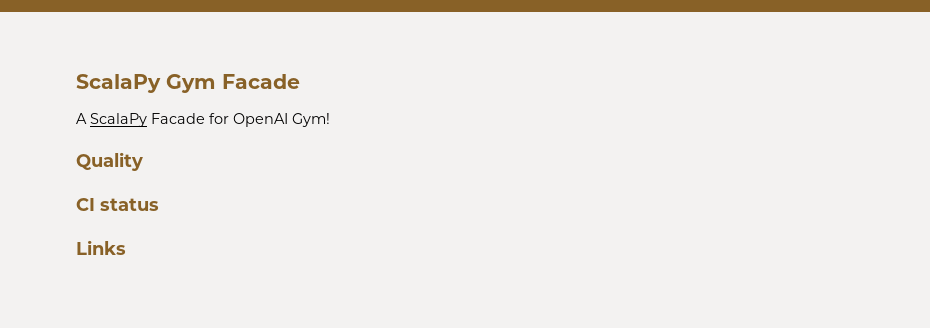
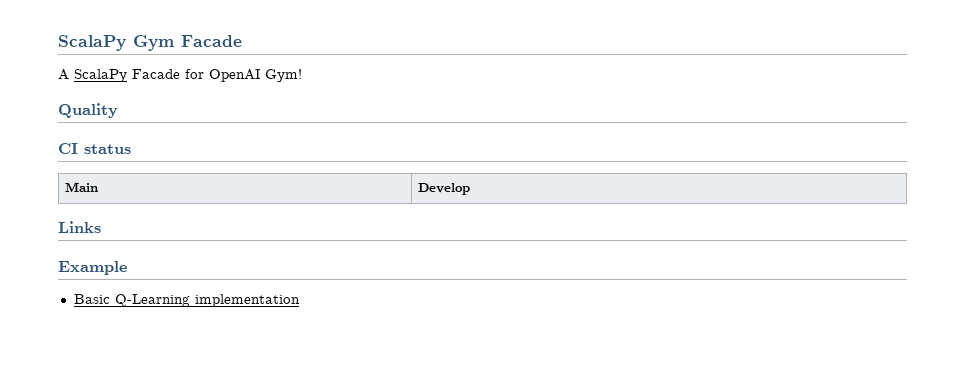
+ Main | Develop
+ Example
+ Basic Q-Learning implementation

